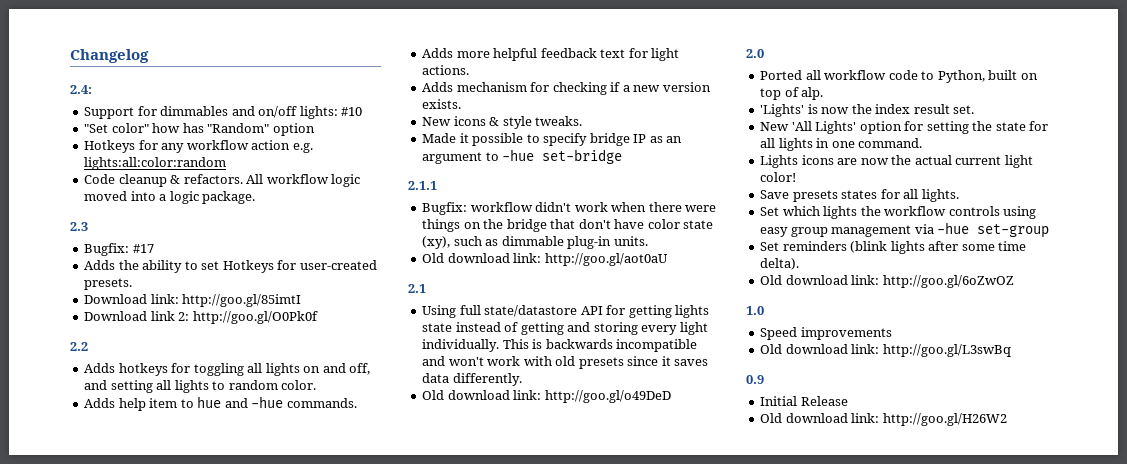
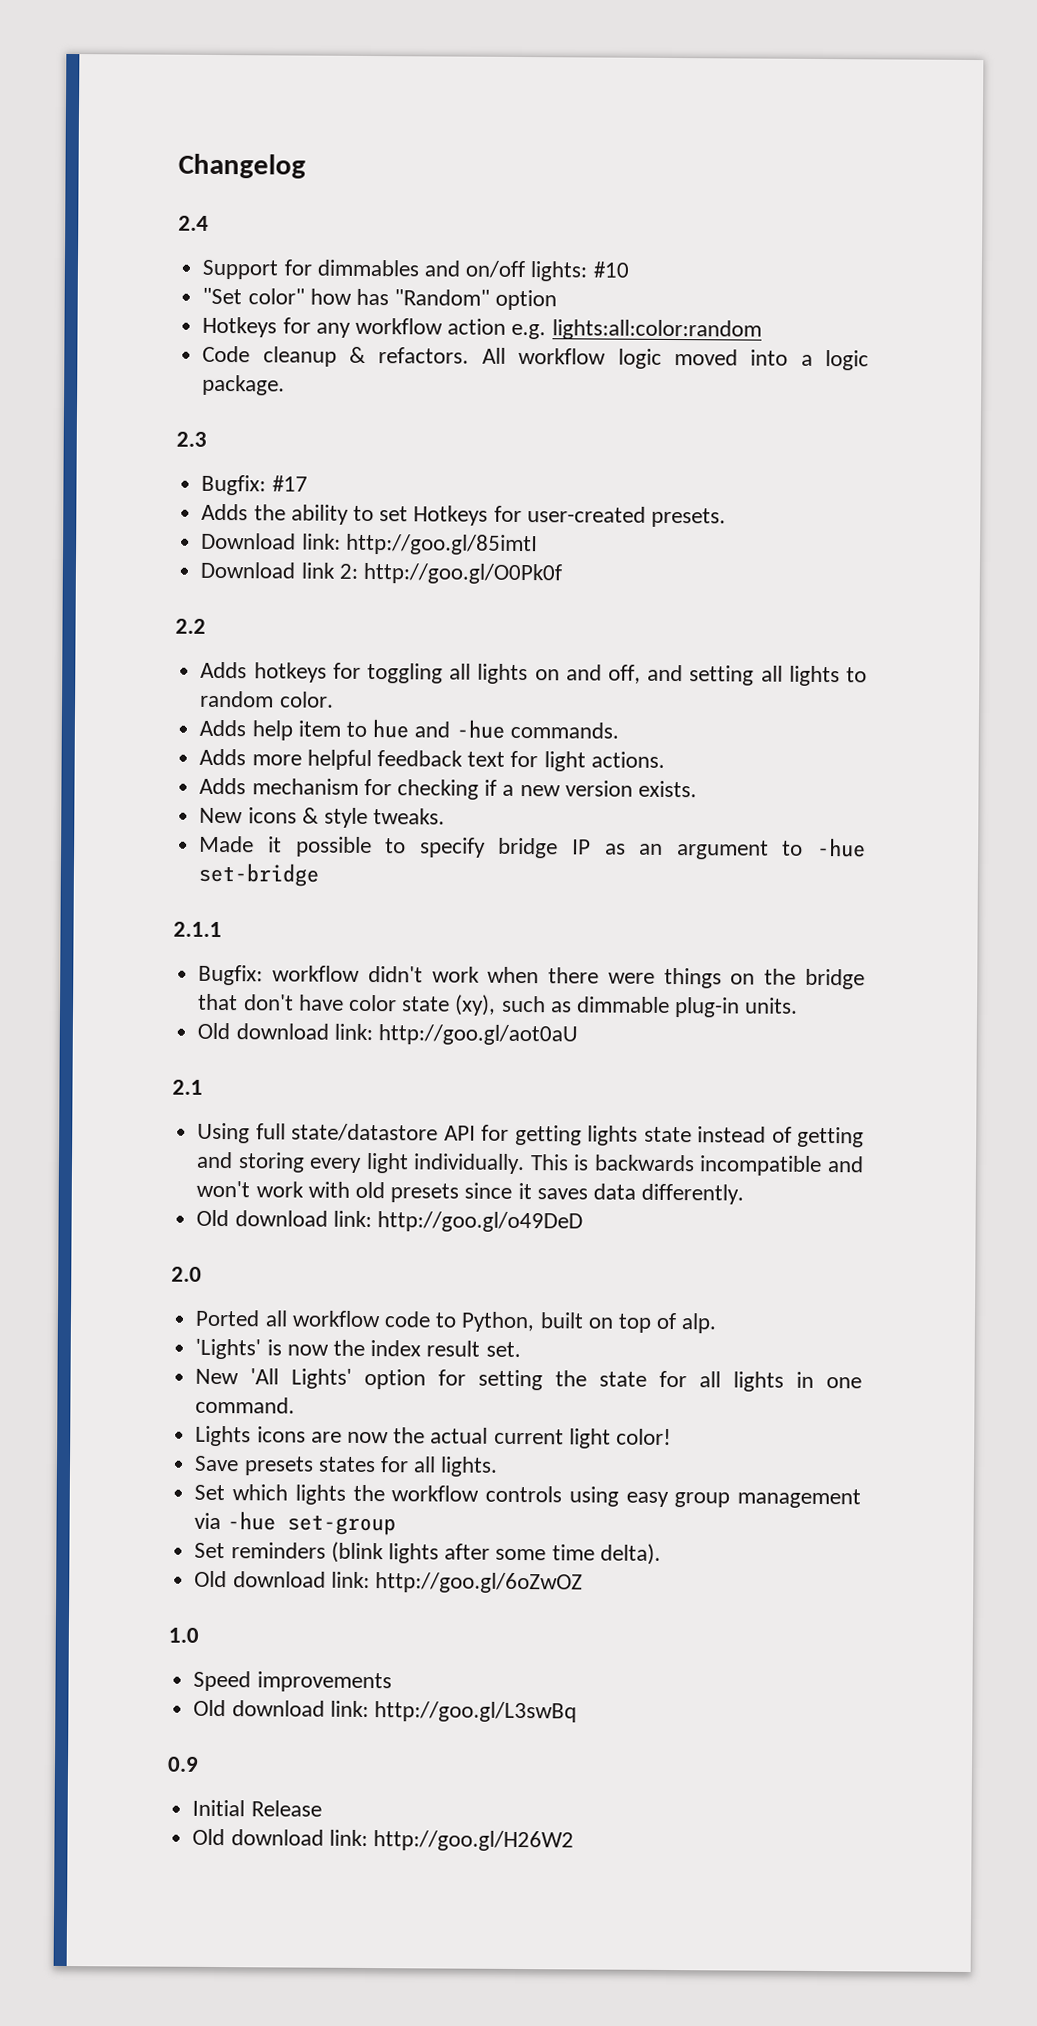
- 2.4:
+ 2.4

